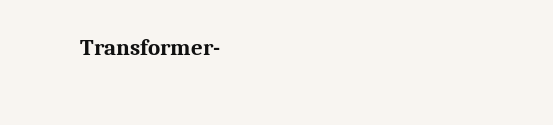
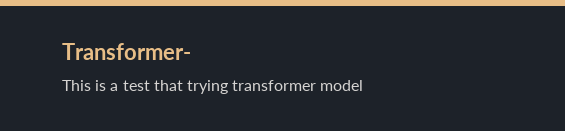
+ This is a test that trying transformer model

